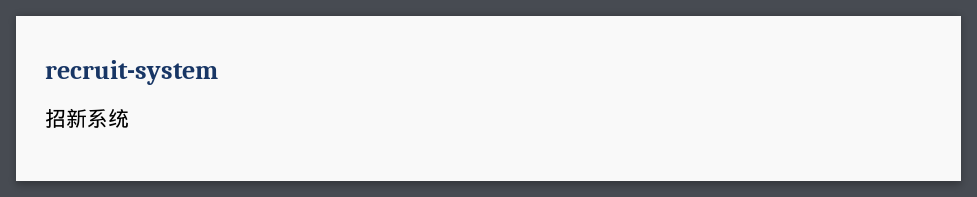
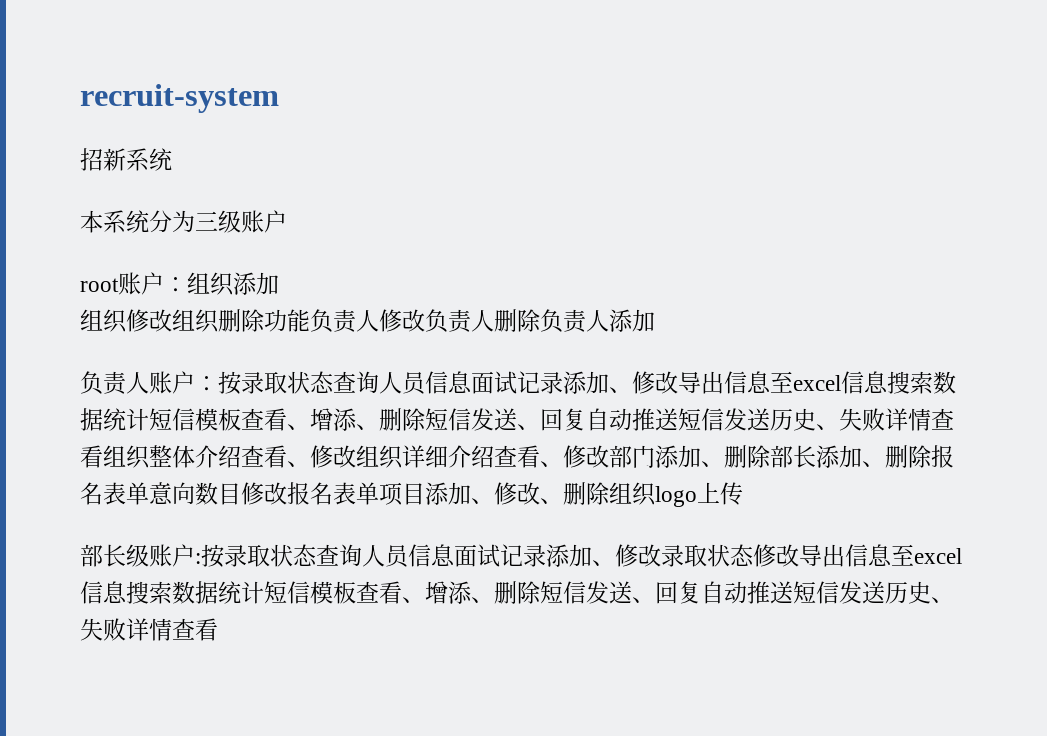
+ 本系统分为三级账户
+ root账户：组织添加
+ 组织修改组织删除功能负责人修改负责人删除负责人添加
+ 负责人账户：按录取状态查询人员信息面试记录添加、修改导出信息至excel信息搜索数据统计短信模板查看、增添、删除短信发送、回复自动推送短信发送历史、失败详情查看组织整体介绍查看、修改组织详细介绍查看、修改部门添加、删除部长添加、删除报名表单意向数目修改报名表单项目添加、修改、删除组织logo上传
+ 部长级账户:按录取状态查询人员信息面试记录添加、修改录取状态修改导出信息至excel信息搜索数据统计短信模板查看、增添、删除短信发送、回复自动推送短信发送历史、失败详情查看

